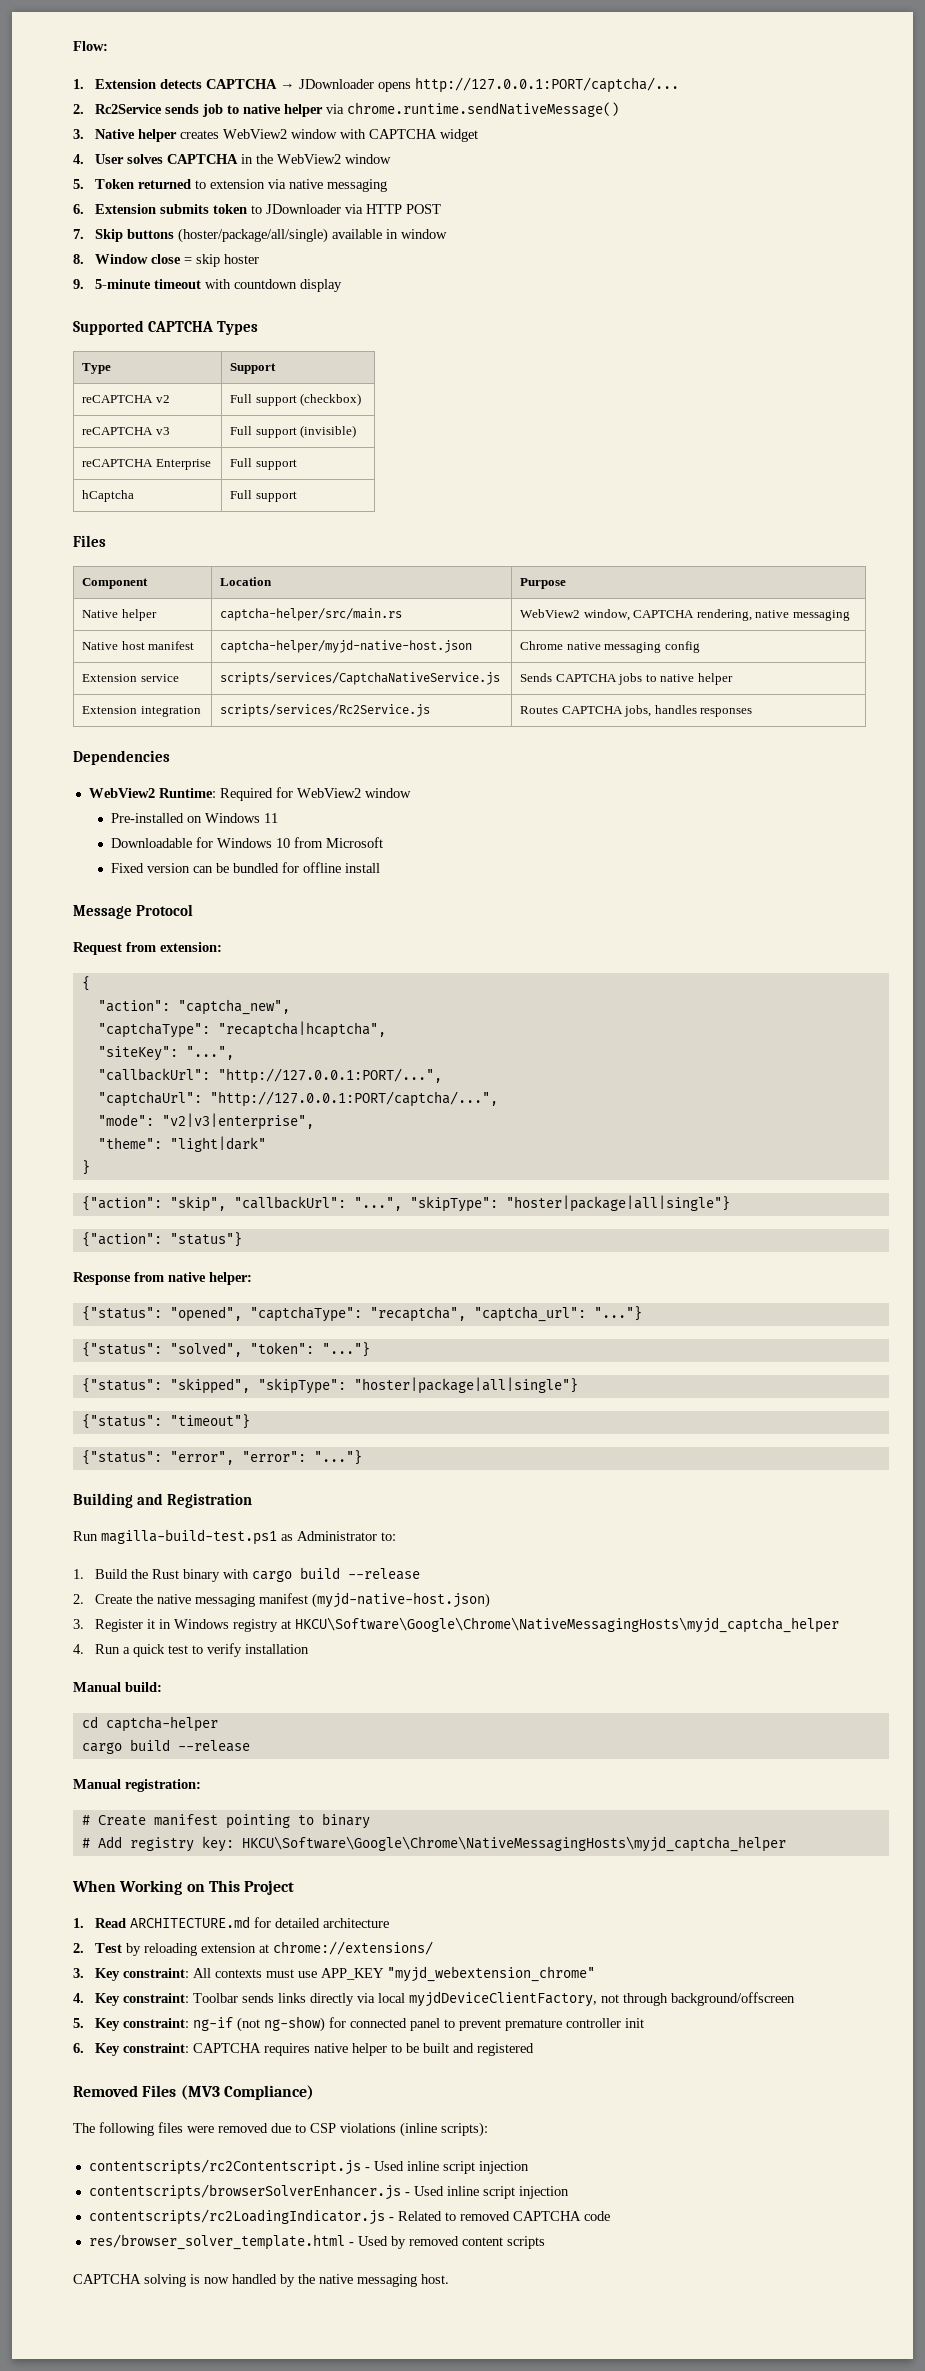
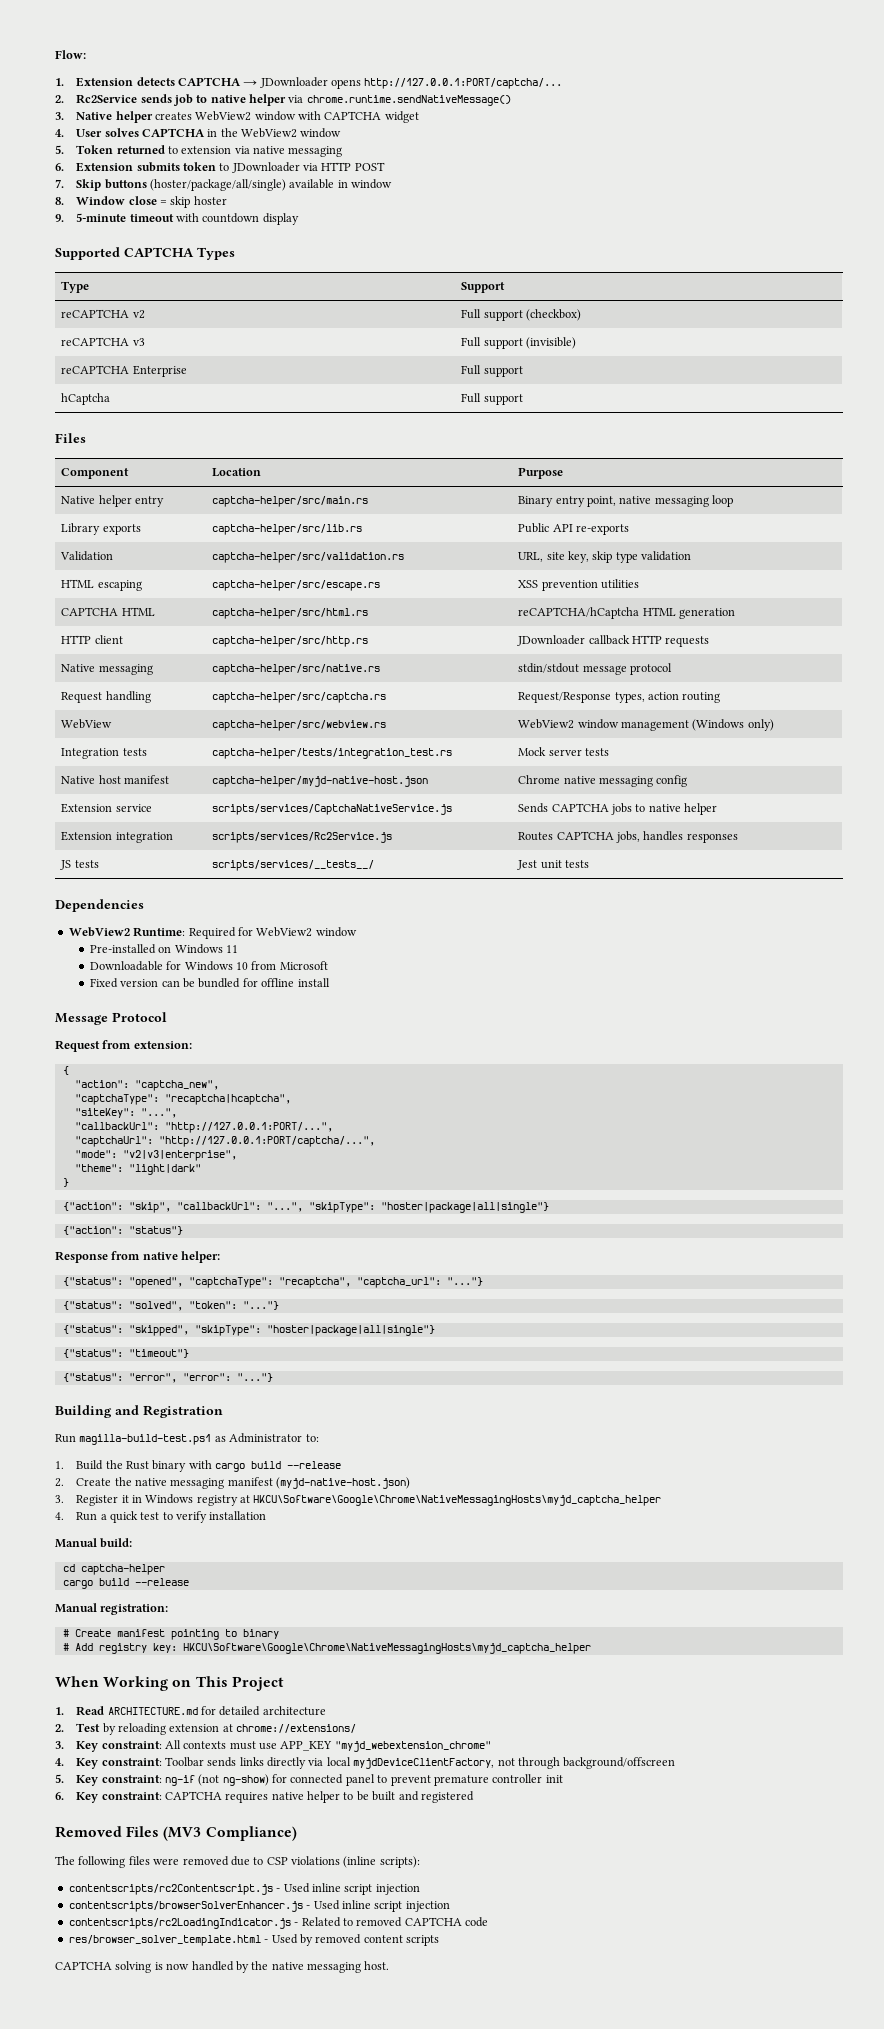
- Native helper | captcha-helper/src/main.rs | WebView2 window, CAPTCHA rendering, native messaging
+ Native helper entry | captcha-helper/src/main.rs | Binary entry point, native messaging loop
+ Library exports | captcha-helper/src/lib.rs | Public API re-exports
+ Validation | captcha-helper/src/validation.rs | URL, site key, skip type validation
+ HTML escaping | captcha-helper/src/escape.rs | XSS prevention utilities
+ CAPTCHA HTML | captcha-helper/src/html.rs | reCAPTCHA/hCaptcha HTML generation
+ HTTP client | captcha-helper/src/http.rs | JDownloader callback HTTP requests
+ Native messaging | captcha-helper/src/native.rs | stdin/stdout message protocol
+ Request handling | captcha-helper/src/captcha.rs | Request/Response types, action routing
+ WebView | captcha-helper/src/webview.rs | WebView2 window management (Windows only)
+ Integration tests | captcha-helper/tests/integration_test.rs | Mock server tests
+ JS tests | scripts/services/__tests__/ | Jest unit tests

